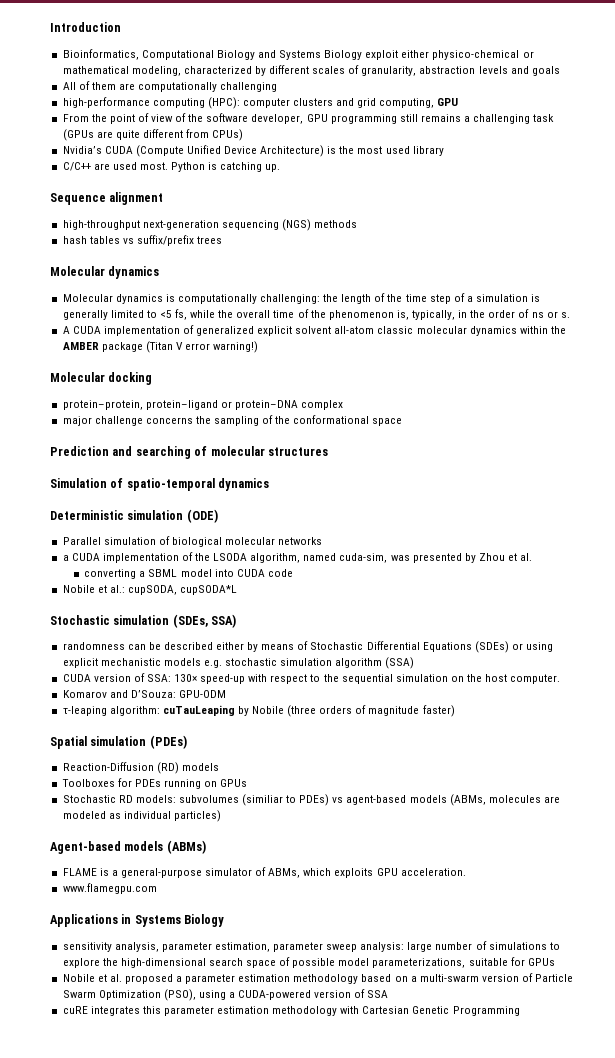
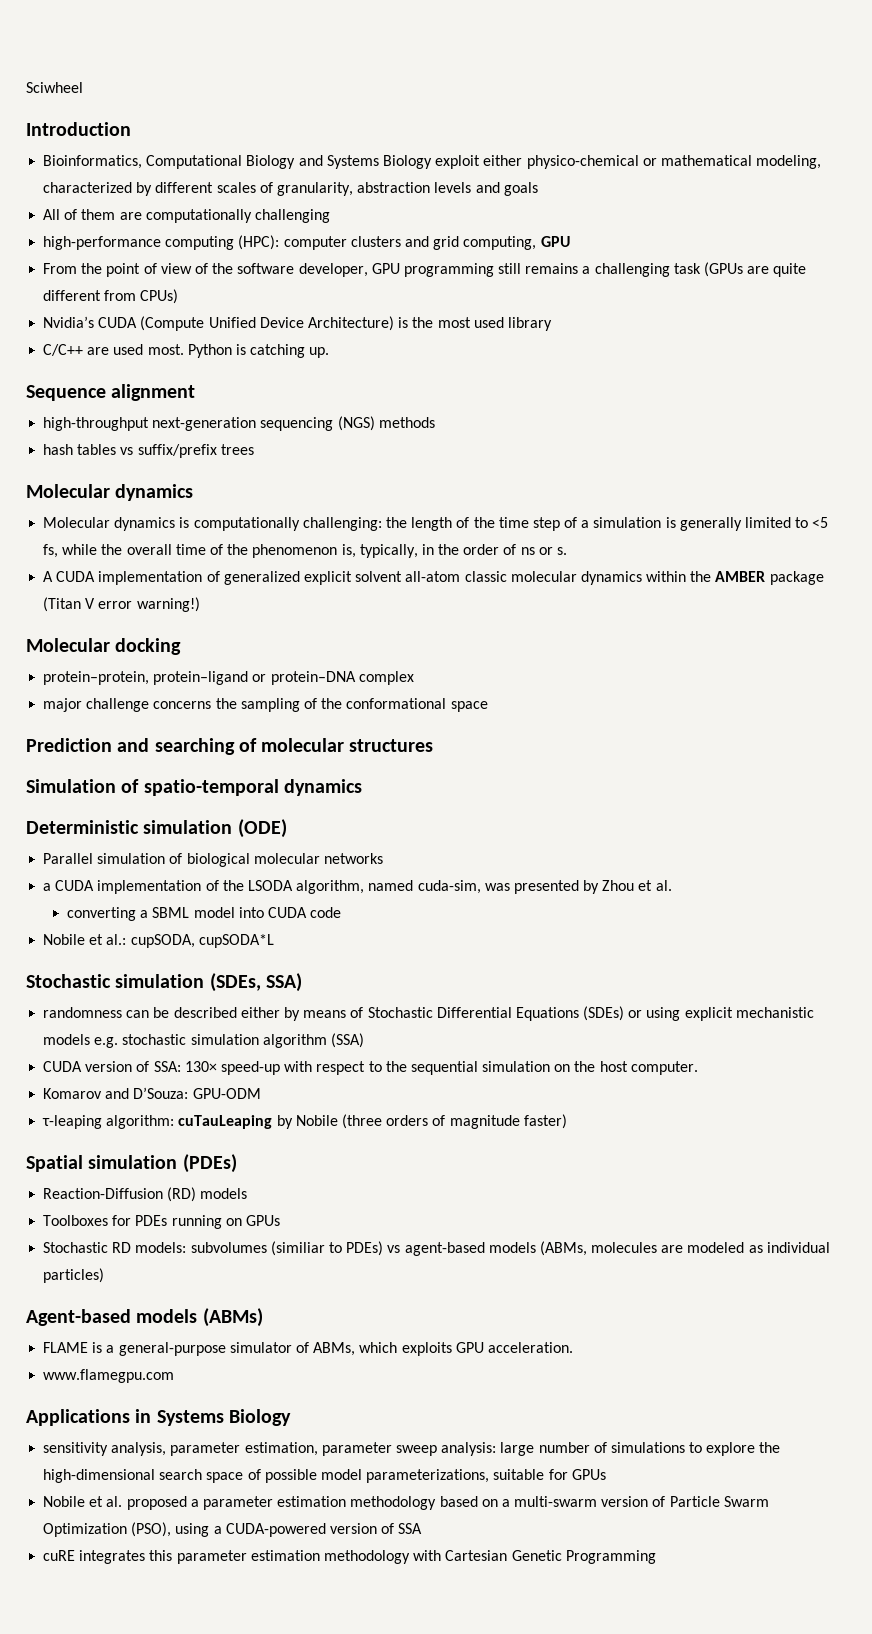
+ Sciwheel

